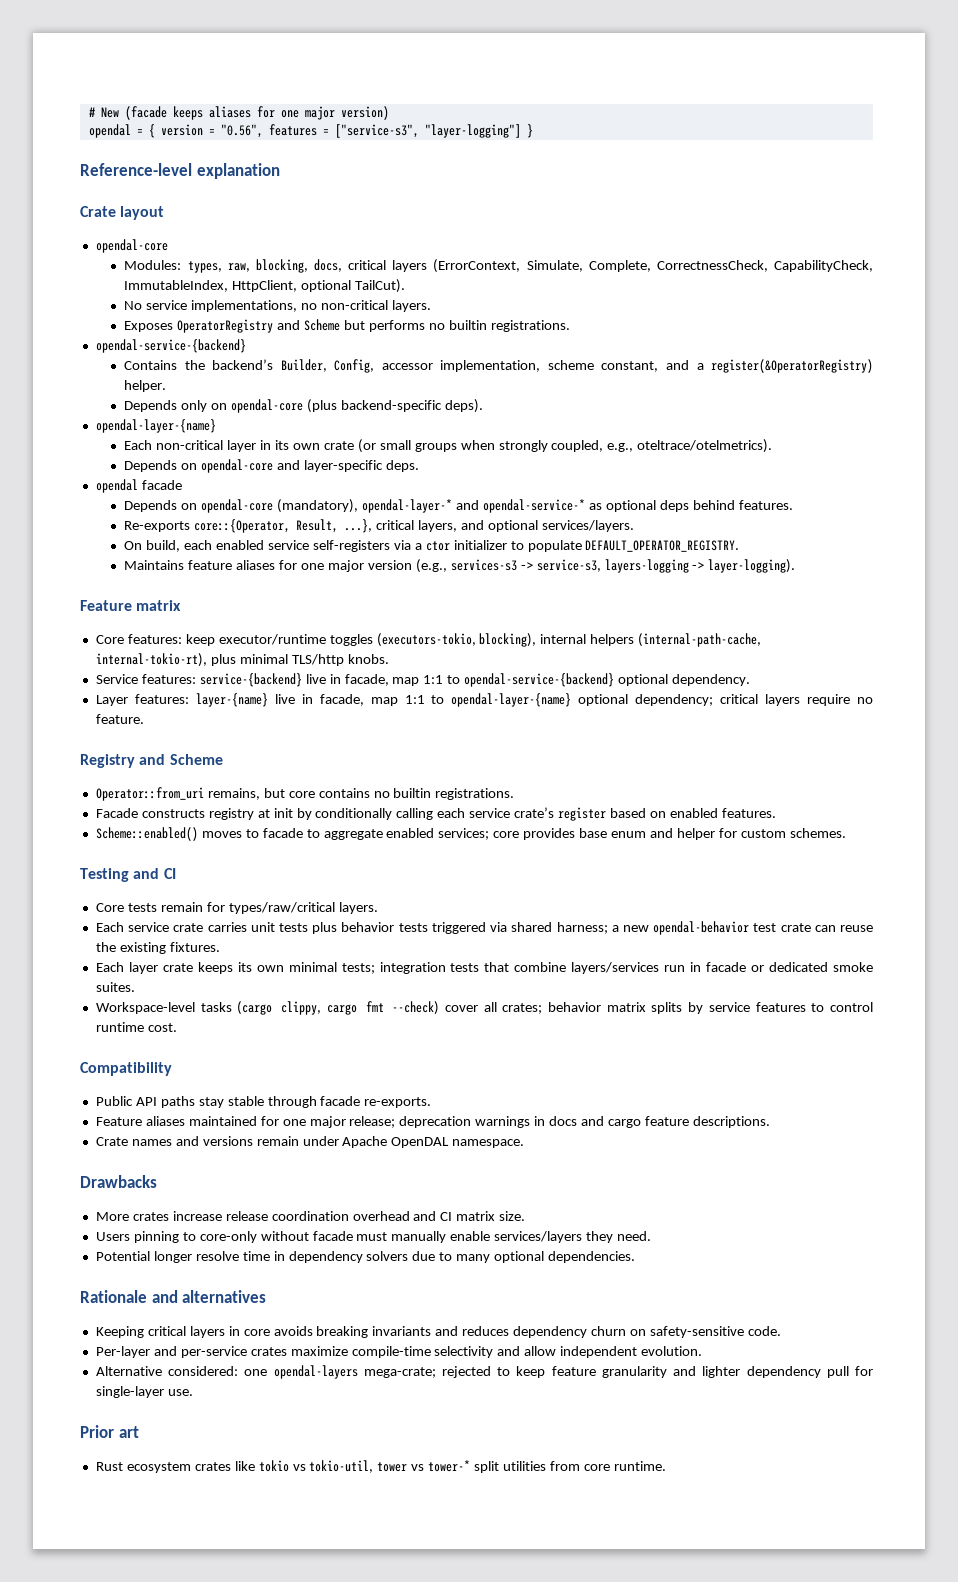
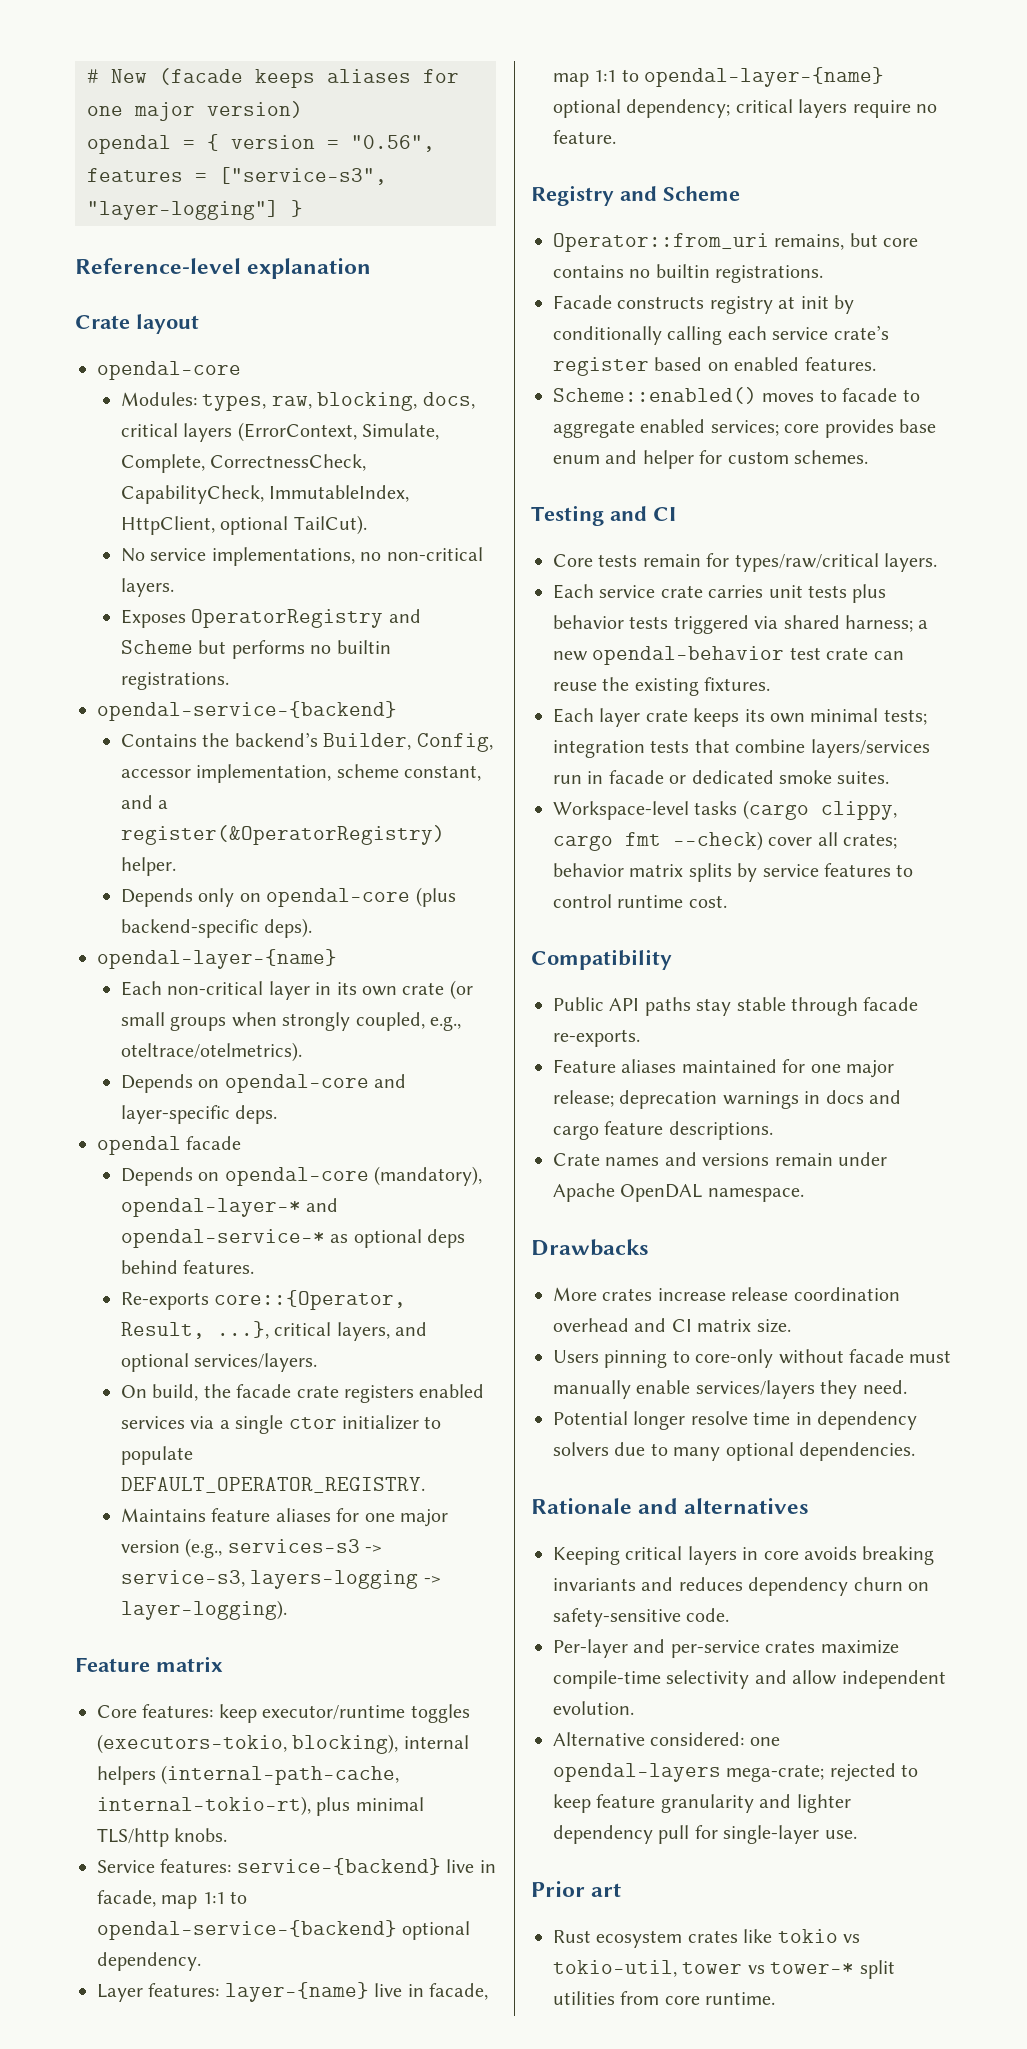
- On build, each enabled service self-registers via a ctor initializer to populate DEFAULT_OPERATOR_REGISTRY.
+ On build, the facade crate registers enabled services via a single ctor initializer to populate DEFAULT_OPERATOR_REGISTRY.

